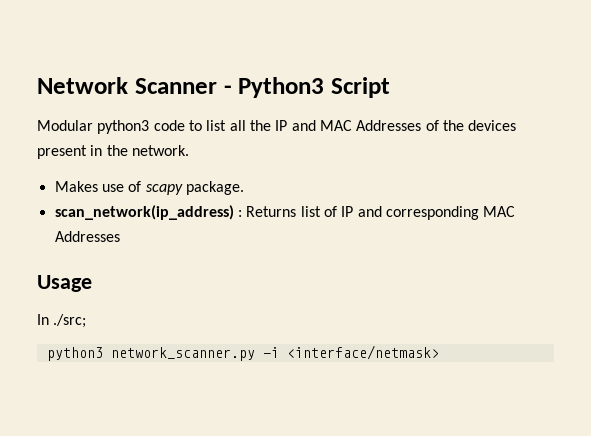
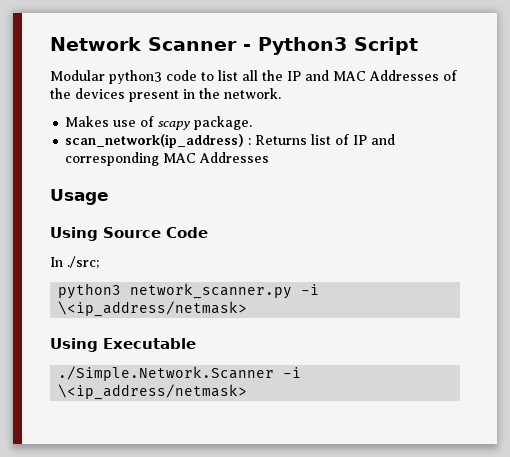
+ Using Source Code
- python3 network_scanner.py -i <interface/netmask>
+ python3 network_scanner.py -i \<ip_address/netmask>
+ Using Executable
+ ./Simple.Network.Scanner -i \<ip_address/netmask>

